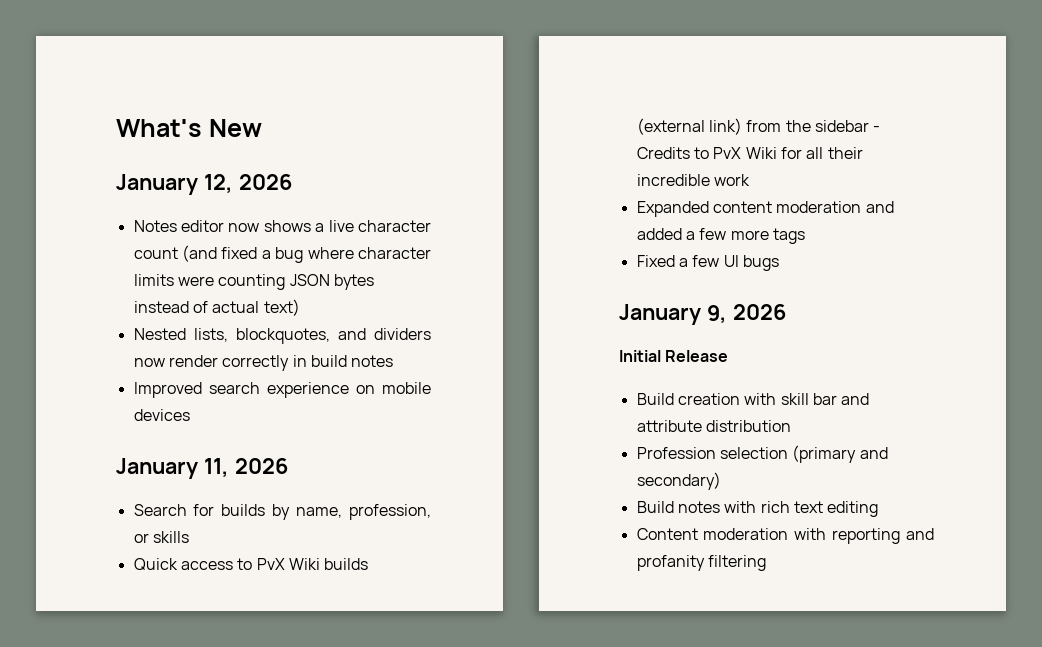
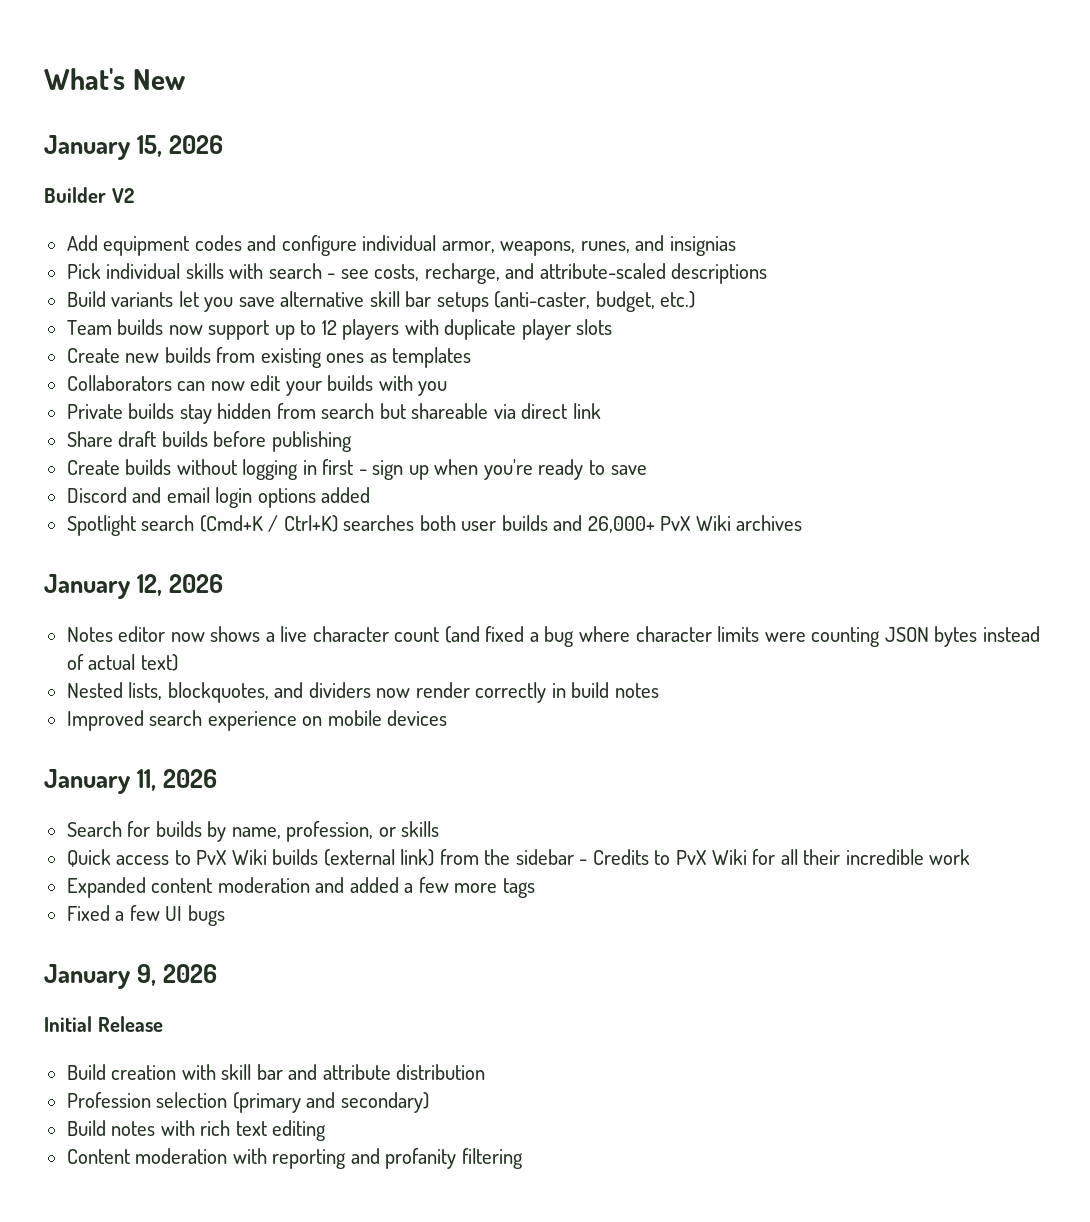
+ January 15, 2026
+ Builder V2
+ Add equipment codes and configure individual armor, weapons, runes, and insignias
+ Pick individual skills with search - see costs, recharge, and attribute-scaled descriptions
+ Build variants let you save alternative skill bar setups (anti-caster, budget, etc.)
+ Team builds now support up to 12 players with duplicate player slots
+ Create new builds from existing ones as templates
+ Collaborators can now edit your builds with you
+ Private builds stay hidden from search but shareable via direct link
+ Share draft builds before publishing
+ Create builds without logging in first - sign up when you're ready to save
+ Discord and email login options added
+ Spotlight search (Cmd+K / Ctrl+K) searches both user builds and 26,000+ PvX Wiki archives

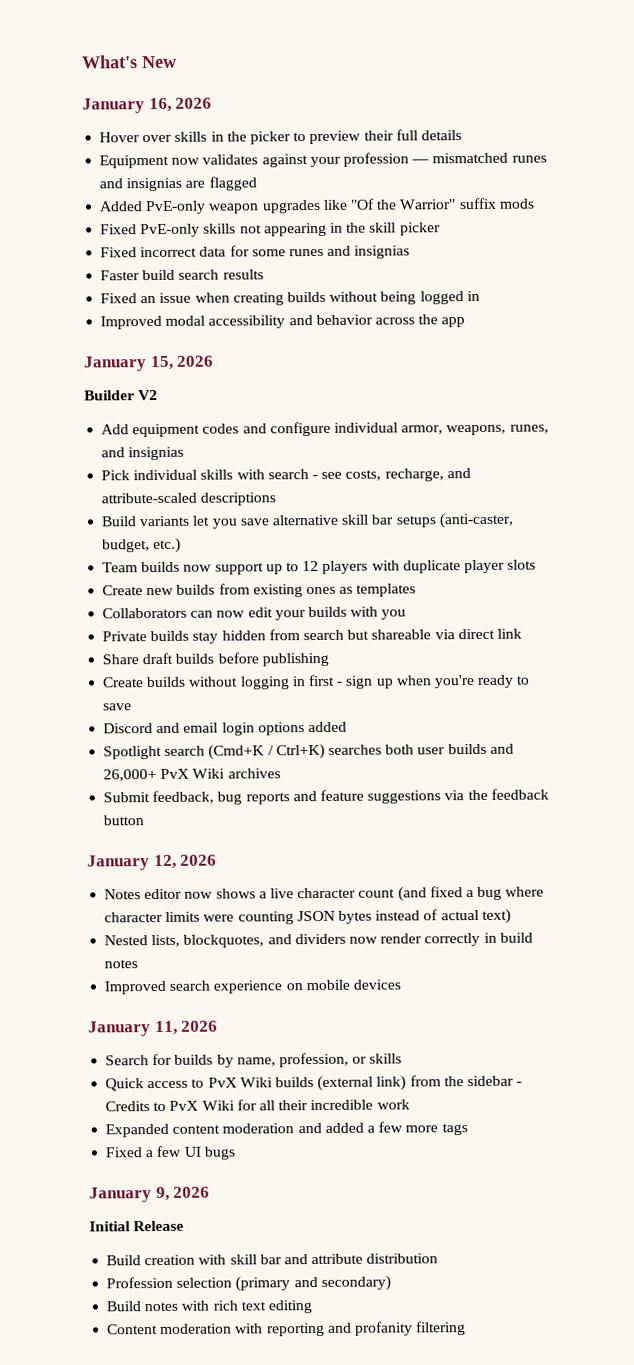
+ January 16, 2026
+ Hover over skills in the picker to preview their full details
+ Equipment now validates against your profession — mismatched runes and insignias are flagged
+ Added PvE-only weapon upgrades like "Of the Warrior" suffix mods
+ Fixed PvE-only skills not appearing in the skill picker
+ Fixed incorrect data for some runes and insignias
+ Faster build search results
+ Fixed an issue when creating builds without being logged in
+ Improved modal accessibility and behavior across the app
+ Submit feedback, bug reports and feature suggestions via the feedback button

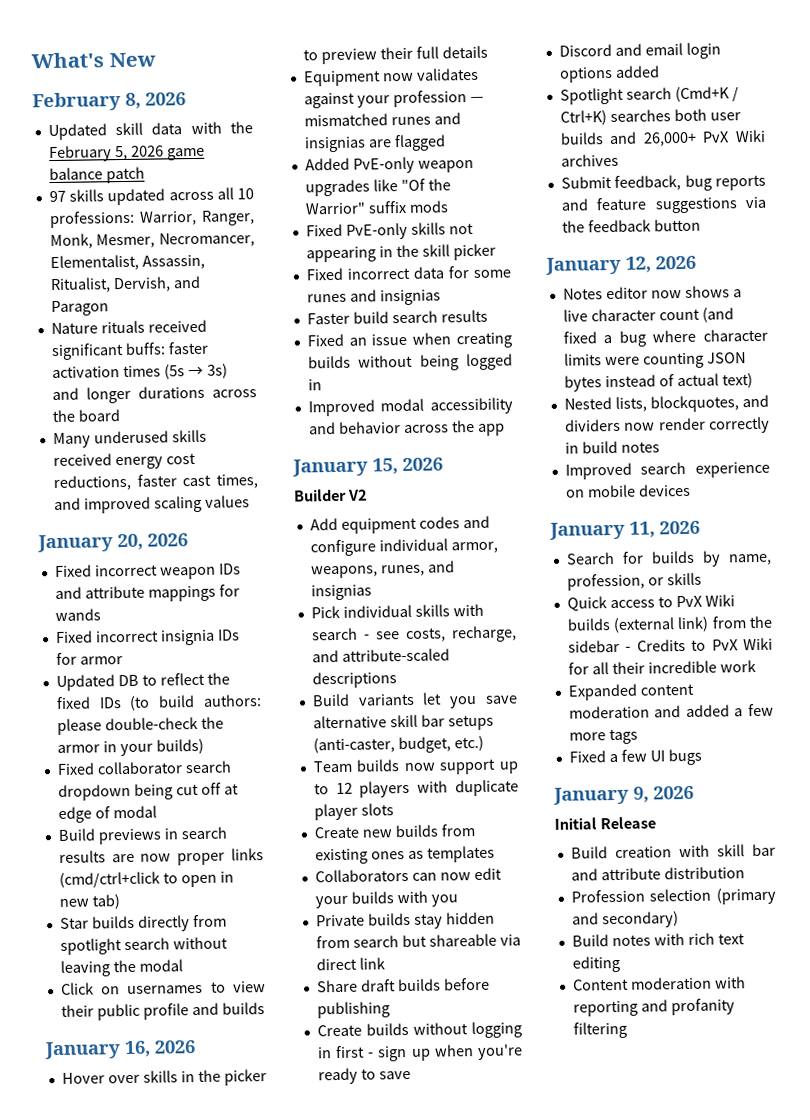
+ February 8, 2026
+ Updated skill data with the February 5, 2026 game balance patch
+ 97 skills updated across all 10 professions: Warrior, Ranger, Monk, Mesmer, Necromancer, Elementalist, Assassin, Ritualist, Dervish, and Paragon
+ Nature rituals received significant buffs: faster activation times (5s → 3s) and longer durations across the board
+ Many underused skills received energy cost reductions, faster cast times, and improved scaling values
+ January 20, 2026
+ Fixed incorrect weapon IDs and attribute mappings for wands
+ Fixed incorrect insignia IDs for armor
+ Updated DB to reflect the fixed IDs (to build authors: please double-check the armor in your builds)
+ Fixed collaborator search dropdown being cut off at edge of modal
+ Build previews in search results are now proper links (cmd/ctrl+click to open in new tab)
+ Star builds directly from spotlight search without leaving the modal
+ Click on usernames to view their public profile and builds

